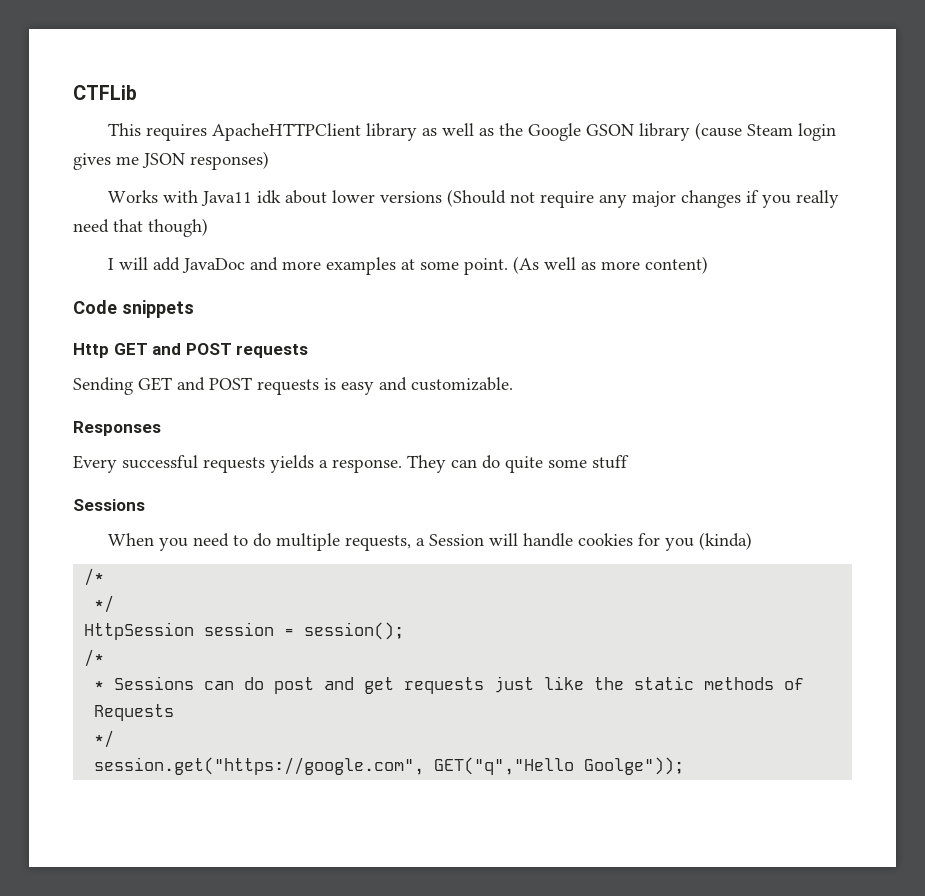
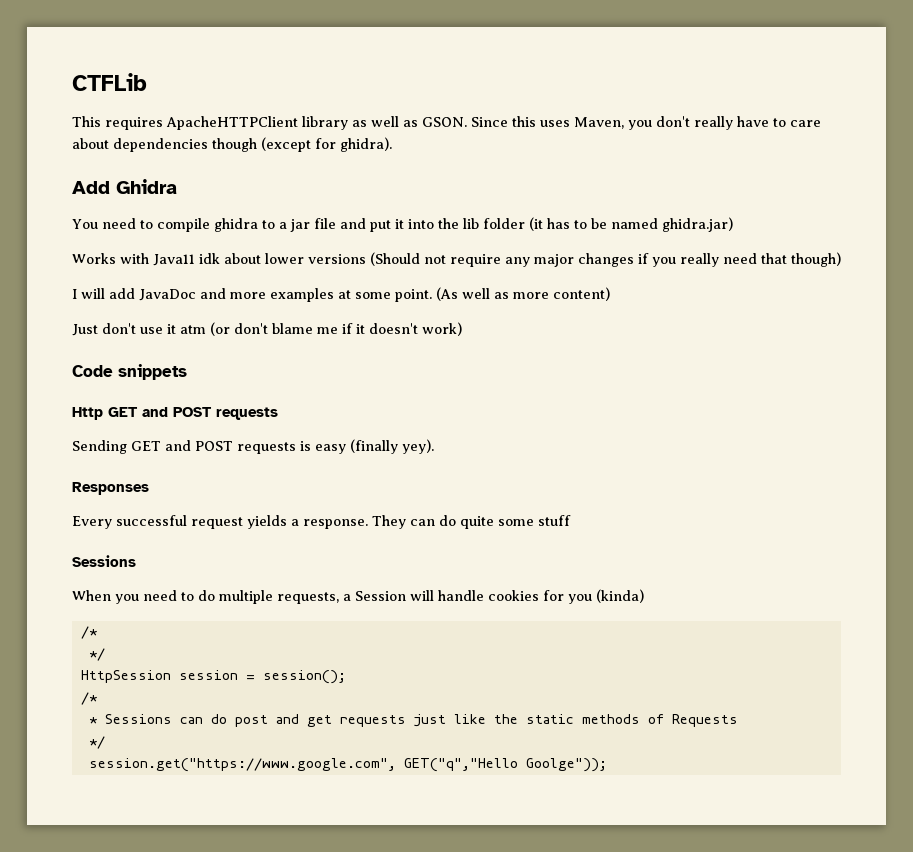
- This requires ApacheHTTPClient library as well as the Google GSON library (cause Steam login gives me JSON responses)
+ This requires ApacheHTTPClient library as well as GSON. Since this uses Maven, you don't really have to care about dependencies though (except for ghidra).
+ Add Ghidra
+ You need to compile ghidra to a jar file and put it into the lib folder (it has to be named ghidra.jar)
+ Just don't use it atm (or don't blame me if it doesn't work)
- Sending GET and POST requests is easy and customizable.
+ Sending GET and POST requests is easy (finally yey).
- Every successful requests yields a response.
+ Every successful request yields a response.
- session.get("https://google.com", GET("q","Hello Goolge"));
+ session.get("https://www.google.com", GET("q","Hello Goolge"));

